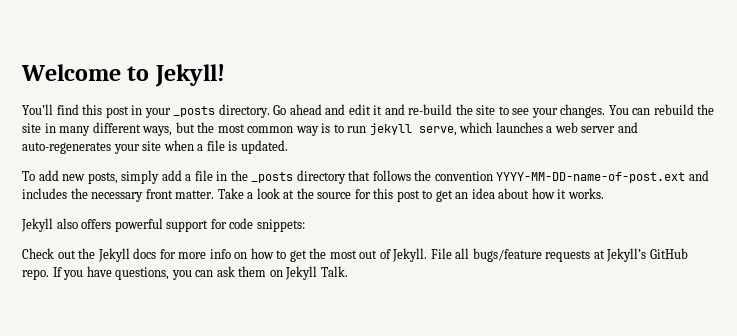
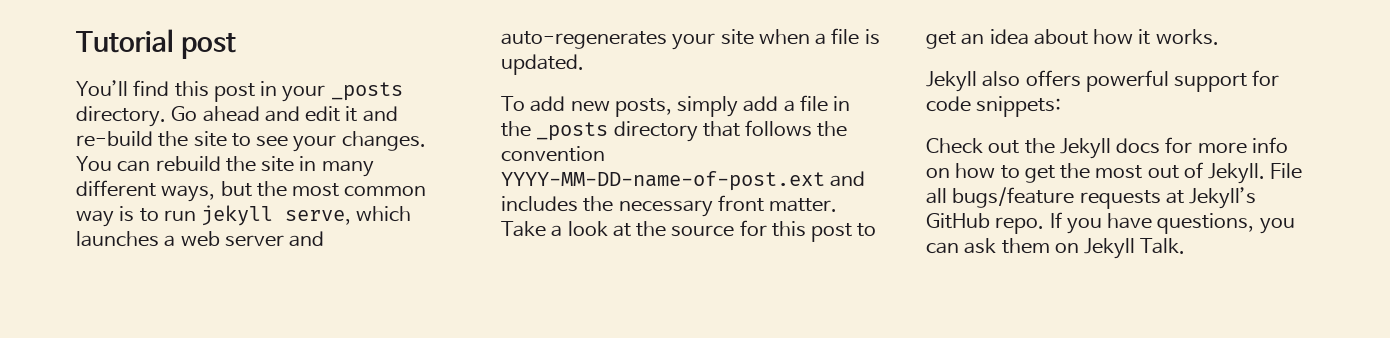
- Welcome to Jekyll!
+ Tutorial post

